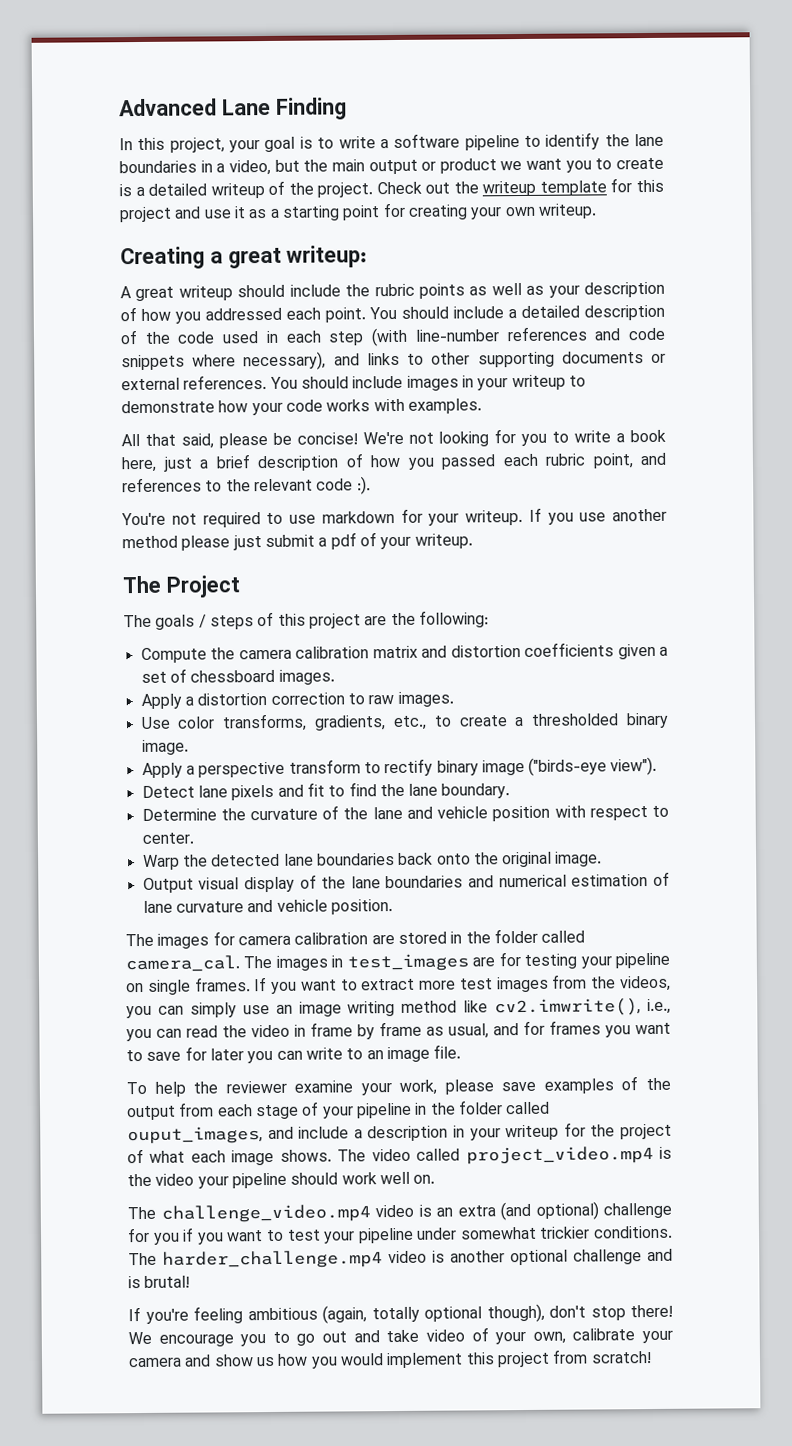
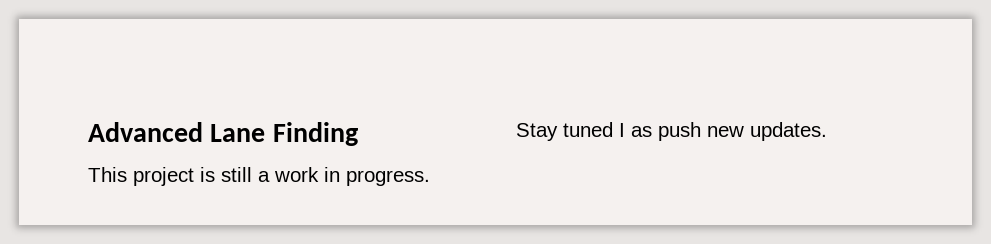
- In this project, your goal is to write a software pipeline to identify the lane boundaries in a video, but the main output or product we want you to create is a detailed writeup of the project. Check out the writeup template for this project and use it as a starting point for creating your own writeup.
- Creating a great writeup:
- A great writeup should include the rubric points as well as your description of how you addressed each point. You should include a detailed description of the code used in each step (with line-number references and code snippets where necessary), and links to other supporting documents or external references. You should include images in your writeup to demonstrate how your code works with examples.
- All that said, please be concise! We're not looking for you to write a book here, just a brief description of how you passed each rubric point, and references to the relevant code :).
- You're not required to use markdown for your writeup. If you use another method please just submit a pdf of your writeup.
- The Project
- The goals / steps of this project are the following:
- Compute the camera calibration matrix and distortion coefficients given a set of chessboard images.
- Apply a distortion correction to raw images.
- Use color transforms, gradients, etc., to create a thresholded binary image.
- Apply a perspective transform to rectify binary image ("birds-eye view").
- Detect lane pixels and fit to find the lane boundary.
- Determine the curvature of the lane and vehicle position with respect to center.
- Warp the detected lane boundaries back onto the original image.
- Output visual display of the lane boundaries and numerical estimation of lane curvature and vehicle position.
- The images for camera calibration are stored in the folder called camera_cal. The images in test_images are for testing your pipeline on single frames. If you want to extract more test images from the videos, you can simply use an image writing method like cv2.imwrite(), i.e., you can read the video in frame by frame as usual, and for frames you want to save for later you can write to an image file.
- To help the reviewer examine your work, please save examples of the output from each stage of your pipeline in the folder called ouput_images, and include a description in your writeup for the project of what each image shows. The video called project_video.mp4 is the video your pipeline should work well on.
- The challenge_video.mp4 video is an extra (and optional) challenge for you if you want to test your pipeline under somewhat trickier conditions. The harder_challenge.mp4 video is another optional challenge and is brutal!
- If you're feeling ambitious (again, totally optional though), don't stop there! We encourage you to go out and take video of your own, calibrate your camera and show us how you would implement this project from scratch!
+ This project is still a work in progress. Stay tuned I as push new updates.

